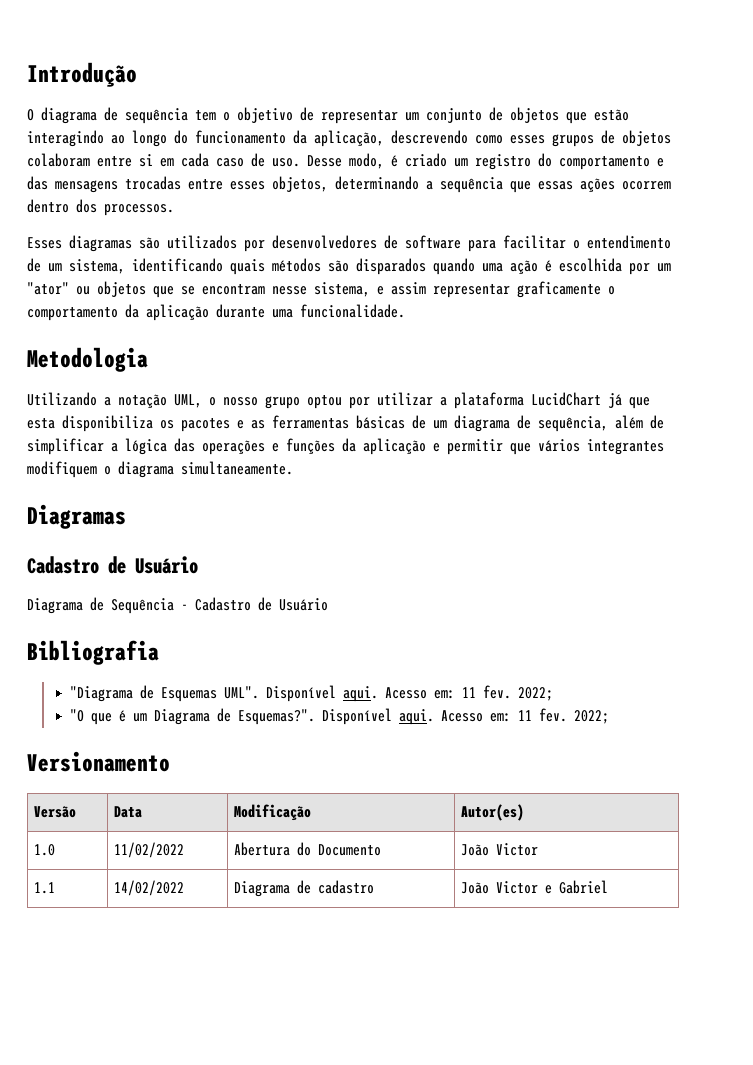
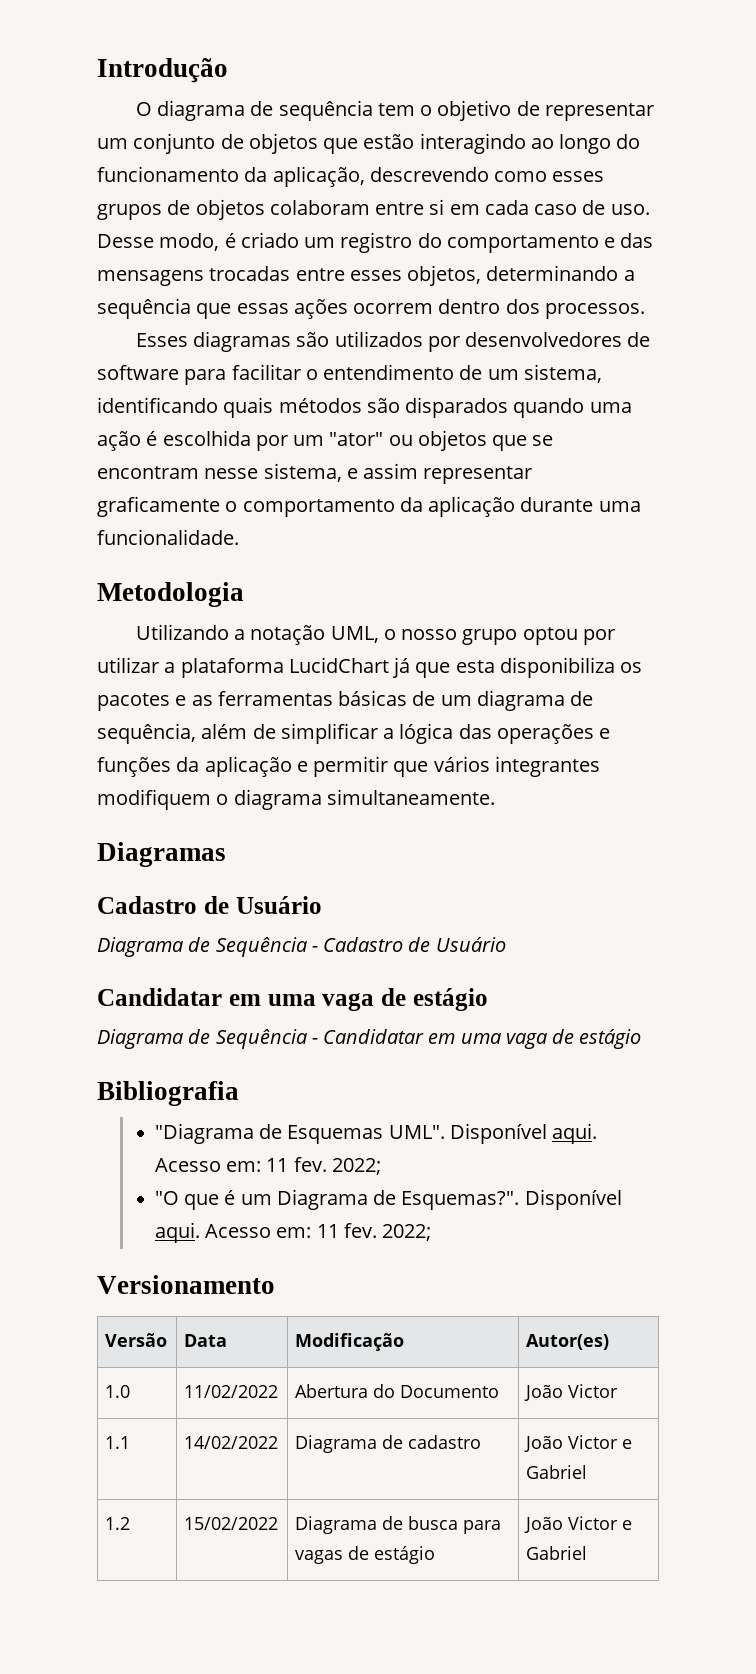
  Diagrama de Sequência - Cadastro de Usuário
+ Candidatar em uma vaga de estágio
+ Diagrama de Sequência - Candidatar em uma vaga de estágio
+ 1.2 | 15/02/2022 | Diagrama de busca para vagas de estágio | João Victor e Gabriel

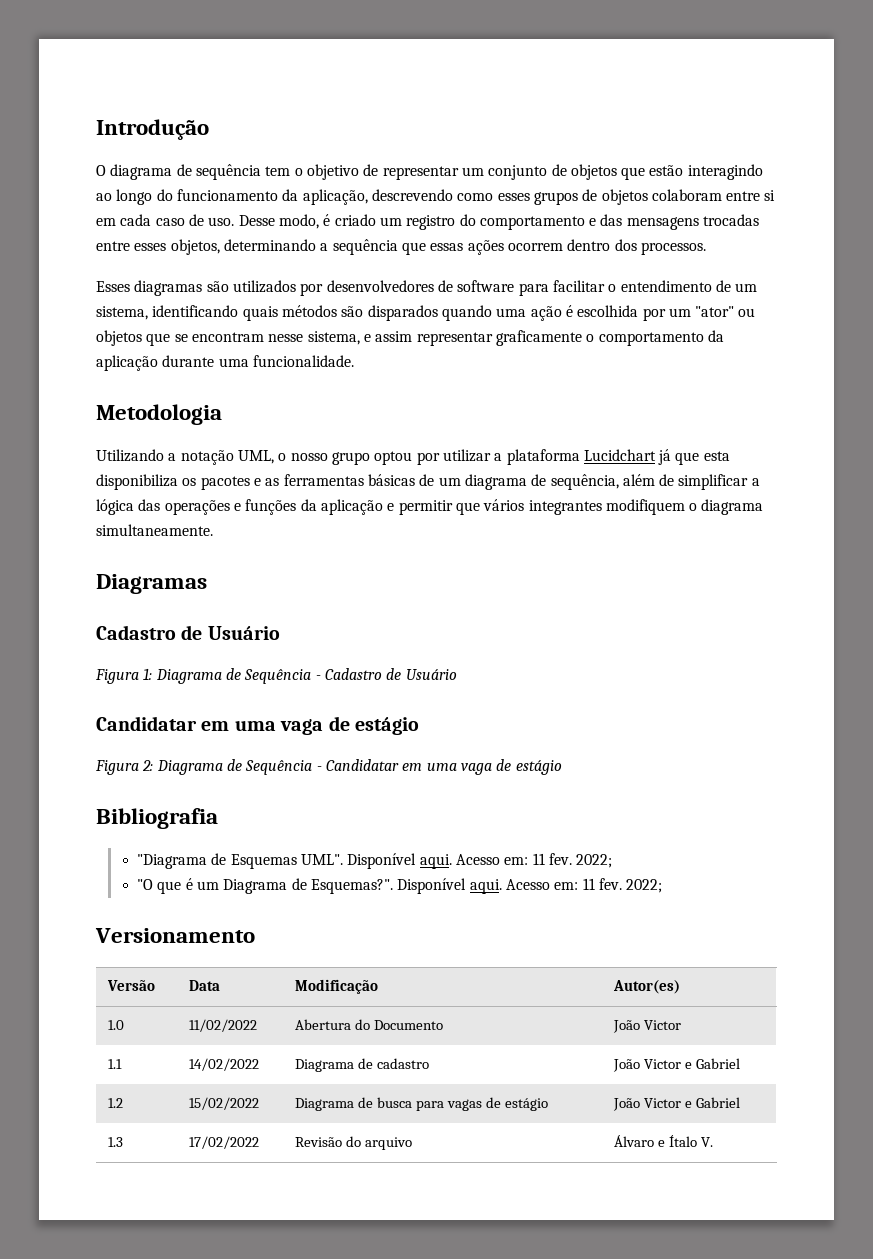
- Utilizando a notação UML, o nosso grupo optou por utilizar a plataforma LucidChart já que esta disponibiliza os pacotes e as ferramentas básicas de um diagrama de sequência, além de simplificar a lógica das operações e funções da aplicação e permitir que vários integrantes modifiquem o diagrama simultaneamente.
+ Utilizando a notação UML, o nosso grupo optou por utilizar a plataforma Lucidchart já que esta disponibiliza os pacotes e as ferramentas básicas de um diagrama de sequência, além de simplificar a lógica das operações e funções da aplicação e permitir que vários integrantes modifiquem o diagrama simultaneamente.
- Diagrama de Sequência - Cadastro de Usuário
+ Figura 1: Diagrama de Sequência - Cadastro de Usuário
- Diagrama de Sequência - Candidatar em uma vaga de estágio
+ Figura 2: Diagrama de Sequência - Candidatar em uma vaga de estágio
+ 1.3 | 17/02/2022 | Revisão do arquivo | Álvaro e Ítalo V.

